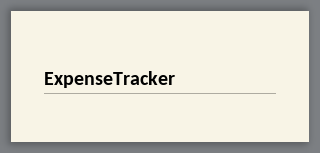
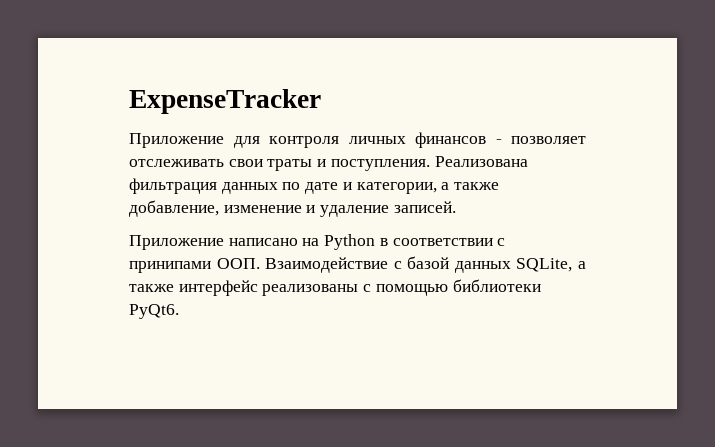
+ Приложение для контроля личных финансов - позволяет отслеживать свои траты и поступления. Реализована фильтрация данных по дате и категории, а также добавление, изменение и удаление записей.
+ Приложение написано на Python в соответствии с принипами ООП. Взаимодействие с базой данных SQLite, а также интерфейс реализованы с помощью библиотеки PyQt6.

